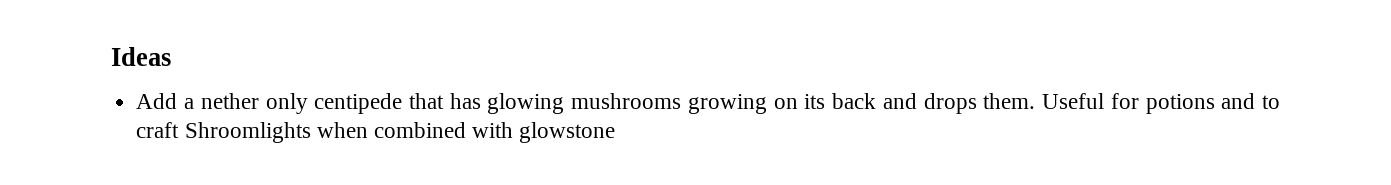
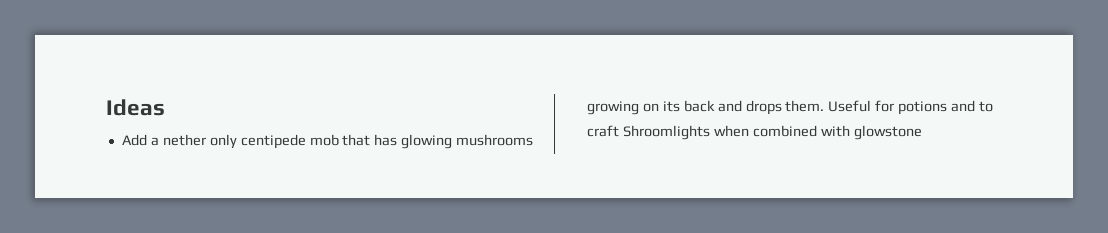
- Add a nether only centipede that has glowing mushrooms growing on its back and drops them.
+ Add a nether only centipede mob that has glowing mushrooms growing on its back and drops them.

